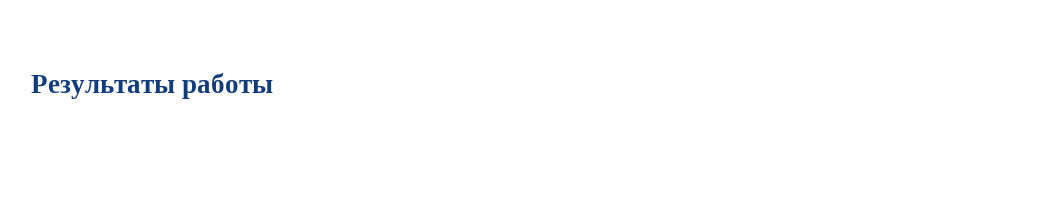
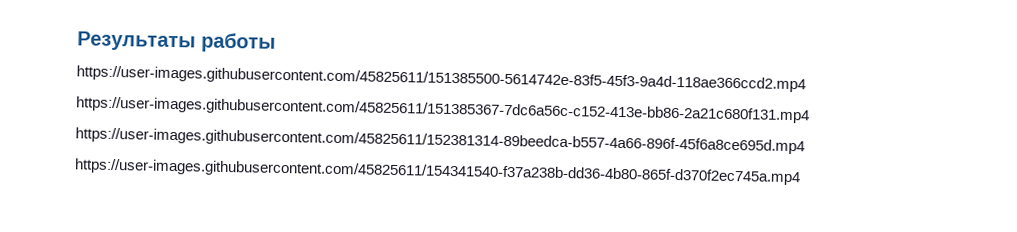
+ https://user-images.githubusercontent.com/45825611/151385500-5614742e-83f5-45f3-9a4d-118ae366ccd2.mp4
+ https://user-images.githubusercontent.com/45825611/151385367-7dc6a56c-c152-413e-bb86-2a21c680f131.mp4
+ https://user-images.githubusercontent.com/45825611/152381314-89beedca-b557-4a66-896f-45f6a8ce695d.mp4
+ https://user-images.githubusercontent.com/45825611/154341540-f37a238b-dd36-4b80-865f-d370f2ec745a.mp4

